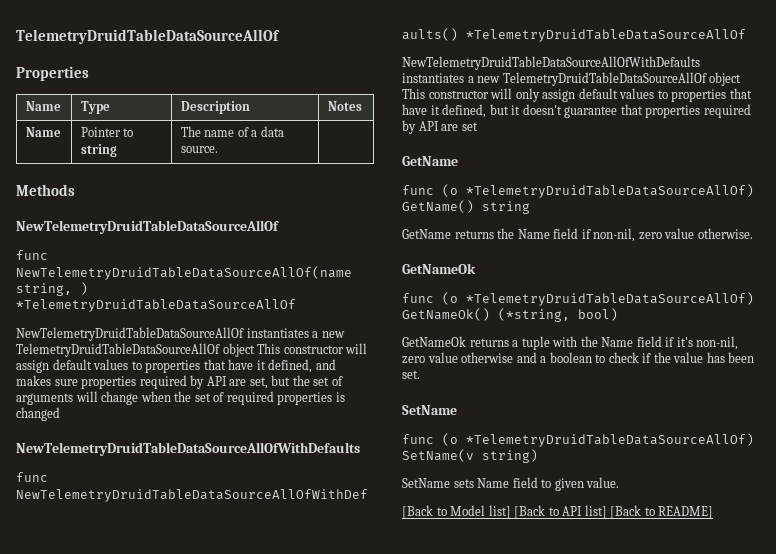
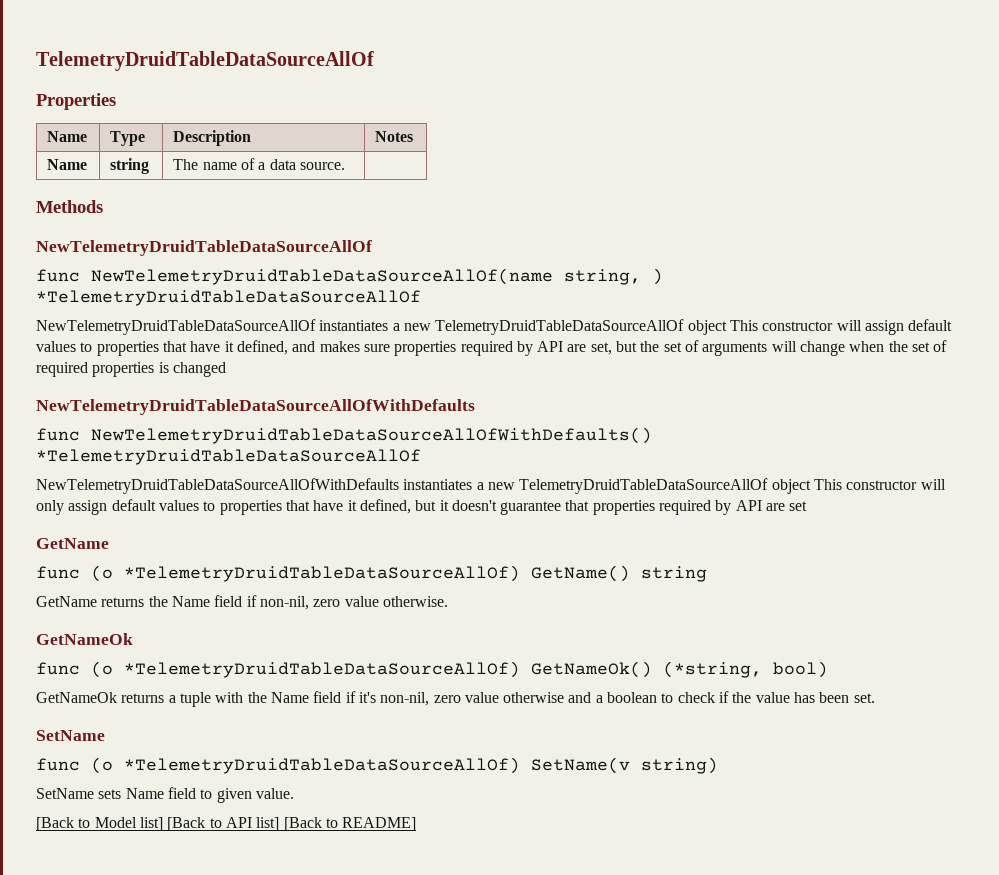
- Name | Pointer to string | The name of a data source. |
+ Name | string | The name of a data source. |

